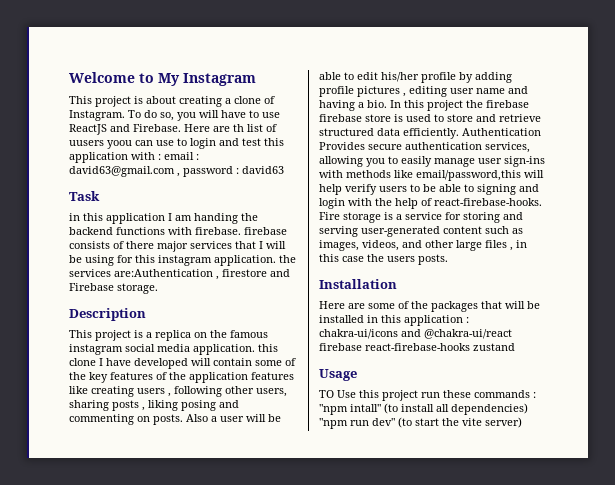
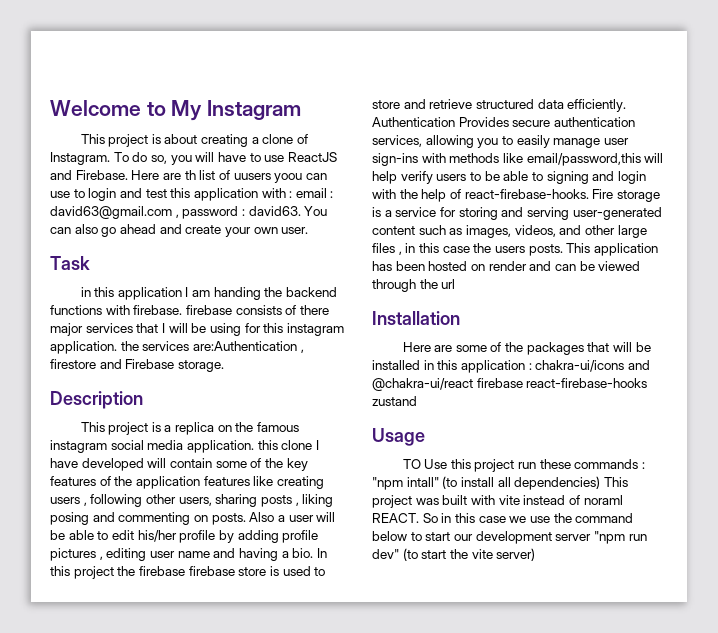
- Here are th list of uusers yoou can use to login and test this application with : email : david63@gmail.com , password : david63
+ Here are th list of uusers yoou can use to login and test this application with : email : david63@gmail.com , password : david63. You can also go ahead and create your own user.
+ This application has been hosted on render and can be viewed through the url
- TO Use this project run these commands : "npm intall" (to install all dependencies) "npm run dev" (to start the vite server)
+ TO Use this project run these commands : "npm intall" (to install all dependencies) This project was built with vite instead of noraml REACT. So in this case we use the command below to start our development server "npm run dev" (to start the vite server)

